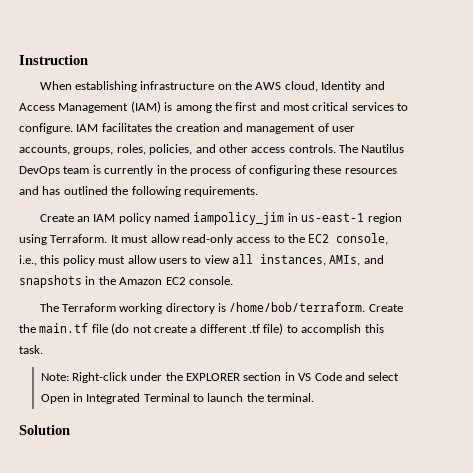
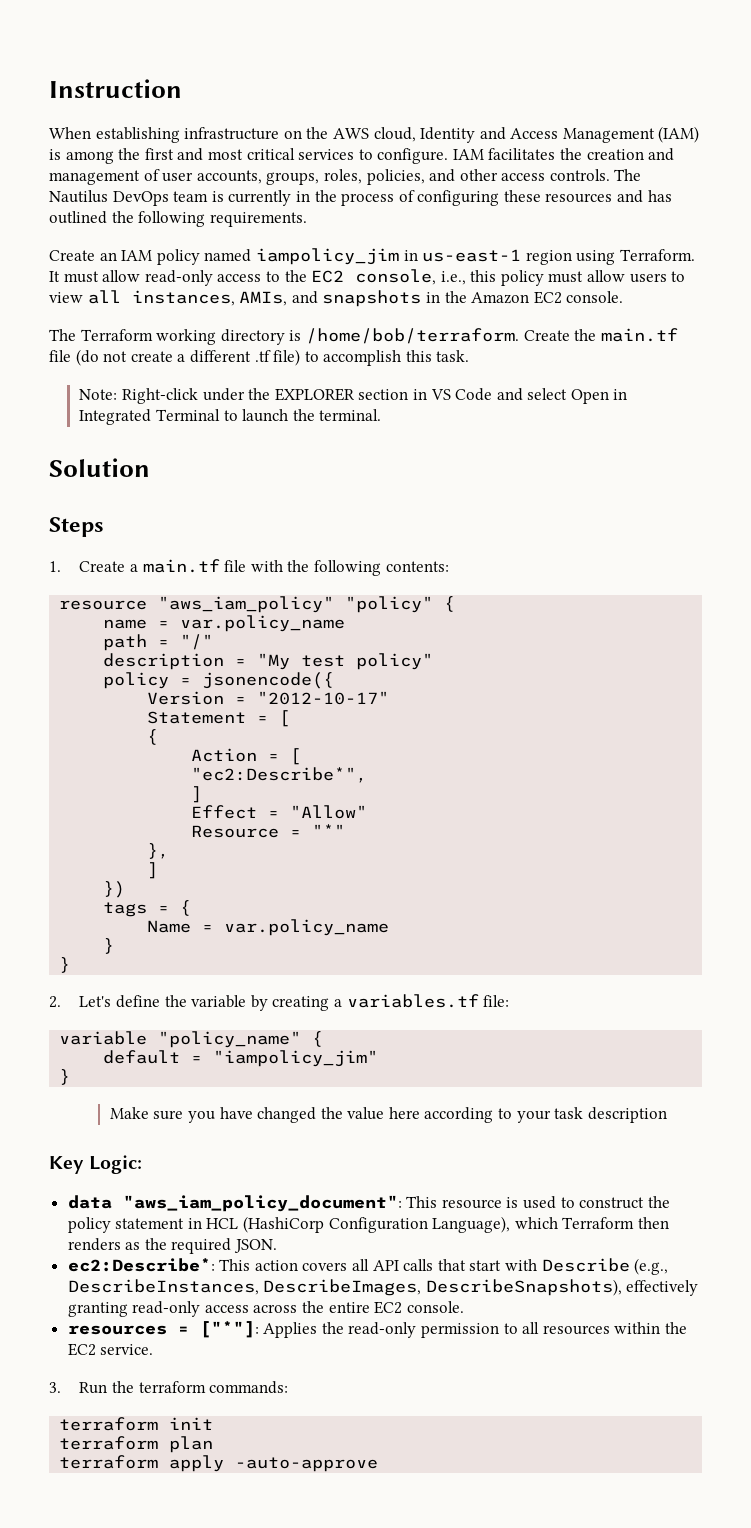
+ Steps
+ 1. Create a main.tf file with the following contents:
+ resource "aws_iam_policy" "policy" {
+ name = var.policy_name
+ path = "/"
+ description = "My test policy"
+ policy = jsonencode({
+ Version = "2012-10-17"
+ Statement = [
+ {
+ Action = [
+ "ec2:Describe*",
+ ]
+ Effect = "Allow"
+ Resource = "*"
+ },
+ ]
+ })
+ tags = {
+ Name = var.policy_name
+ }
+ }
+ 2. Let's define the variable by creating a variables.tf file:
+ variable "policy_name" {
+ default = "iampolicy_jim"
+ }
+ Make sure you have changed the value here according to your task description
+ Key Logic:
+ data "aws_iam_policy_document": This resource is used to construct the policy statement in HCL (HashiCorp Configuration Language), which Terraform then renders as the required JSON.
+ ec2:Describe*: This action covers all API calls that start with Describe (e.g., DescribeInstances, DescribeImages, DescribeSnapshots), effectively granting read-only access across the entire EC2 console.
+ resources = ["*"]: Applies the read-only permission to all resources within the EC2 service.
+ 3. Run the terraform commands:
+ terraform init
+ terraform plan
+ terraform apply -auto-approve

